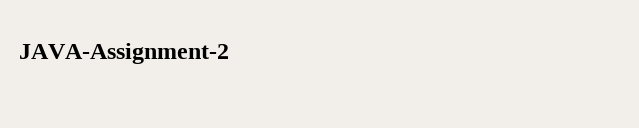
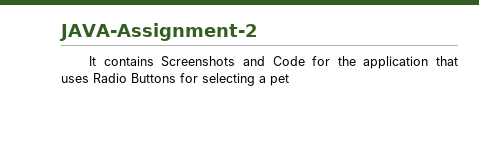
+ It contains Screenshots and Code for the application that uses Radio Buttons for selecting a pet

